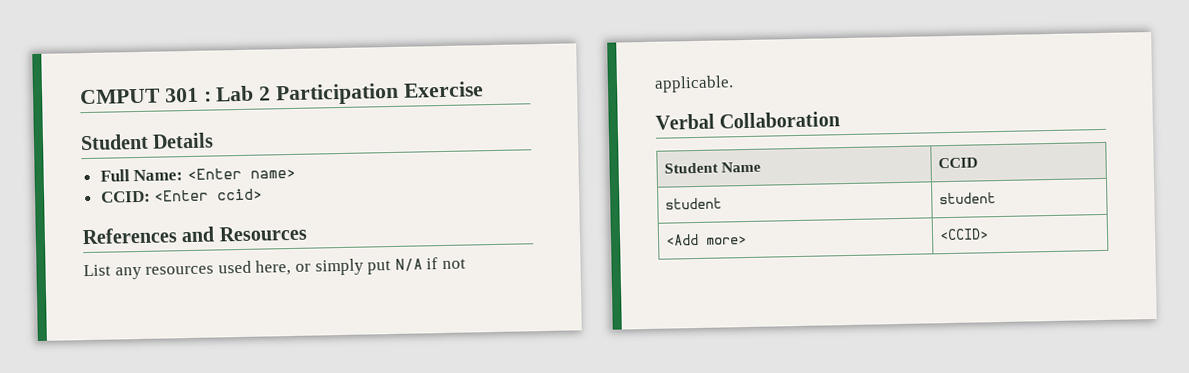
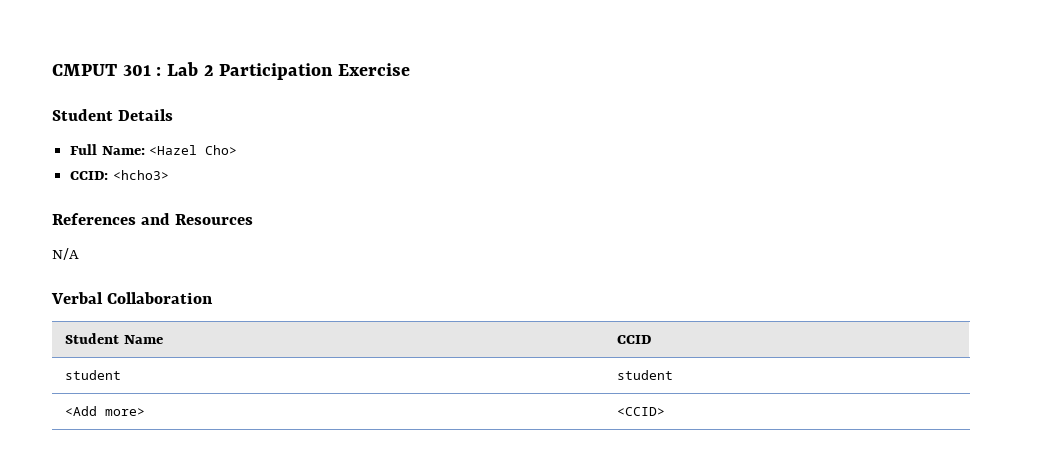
- Full Name: <Enter name>
+ Full Name: <Hazel Cho>
- CCID: <Enter ccid>
+ CCID: <hcho3>
- List any resources used here, or simply put N/A if not applicable.
+ N/A

